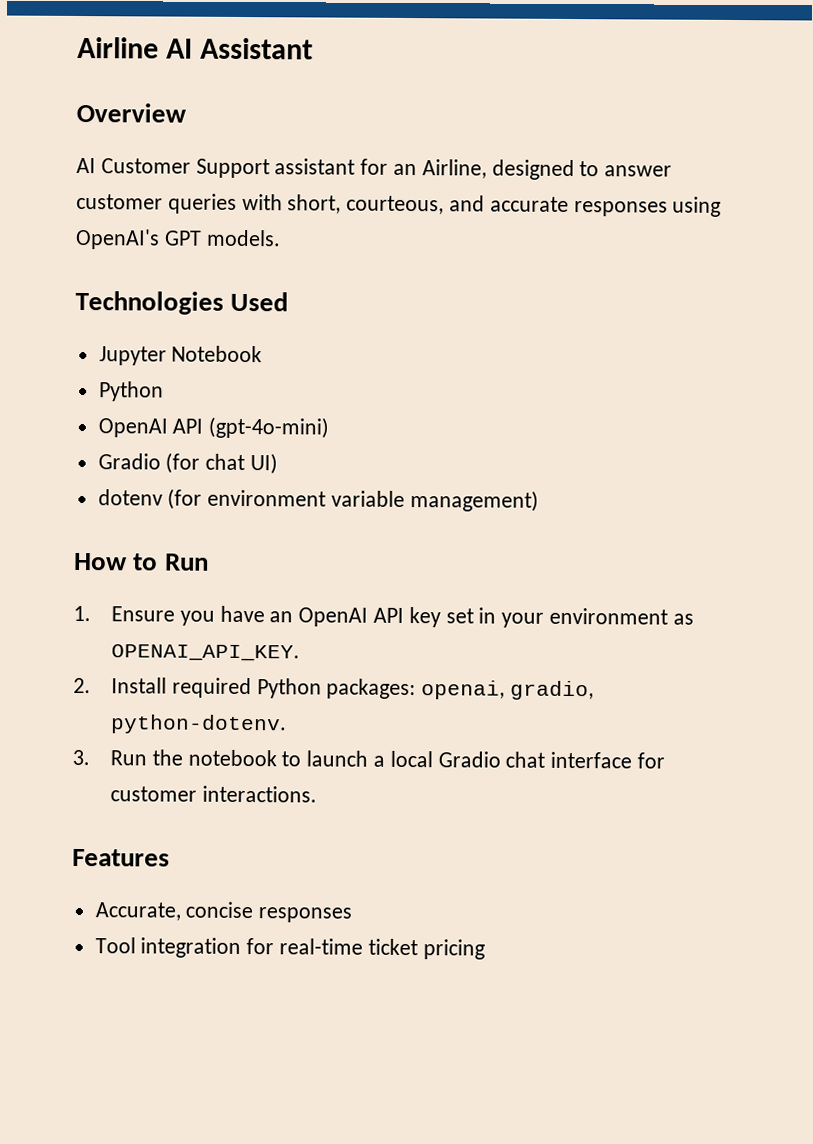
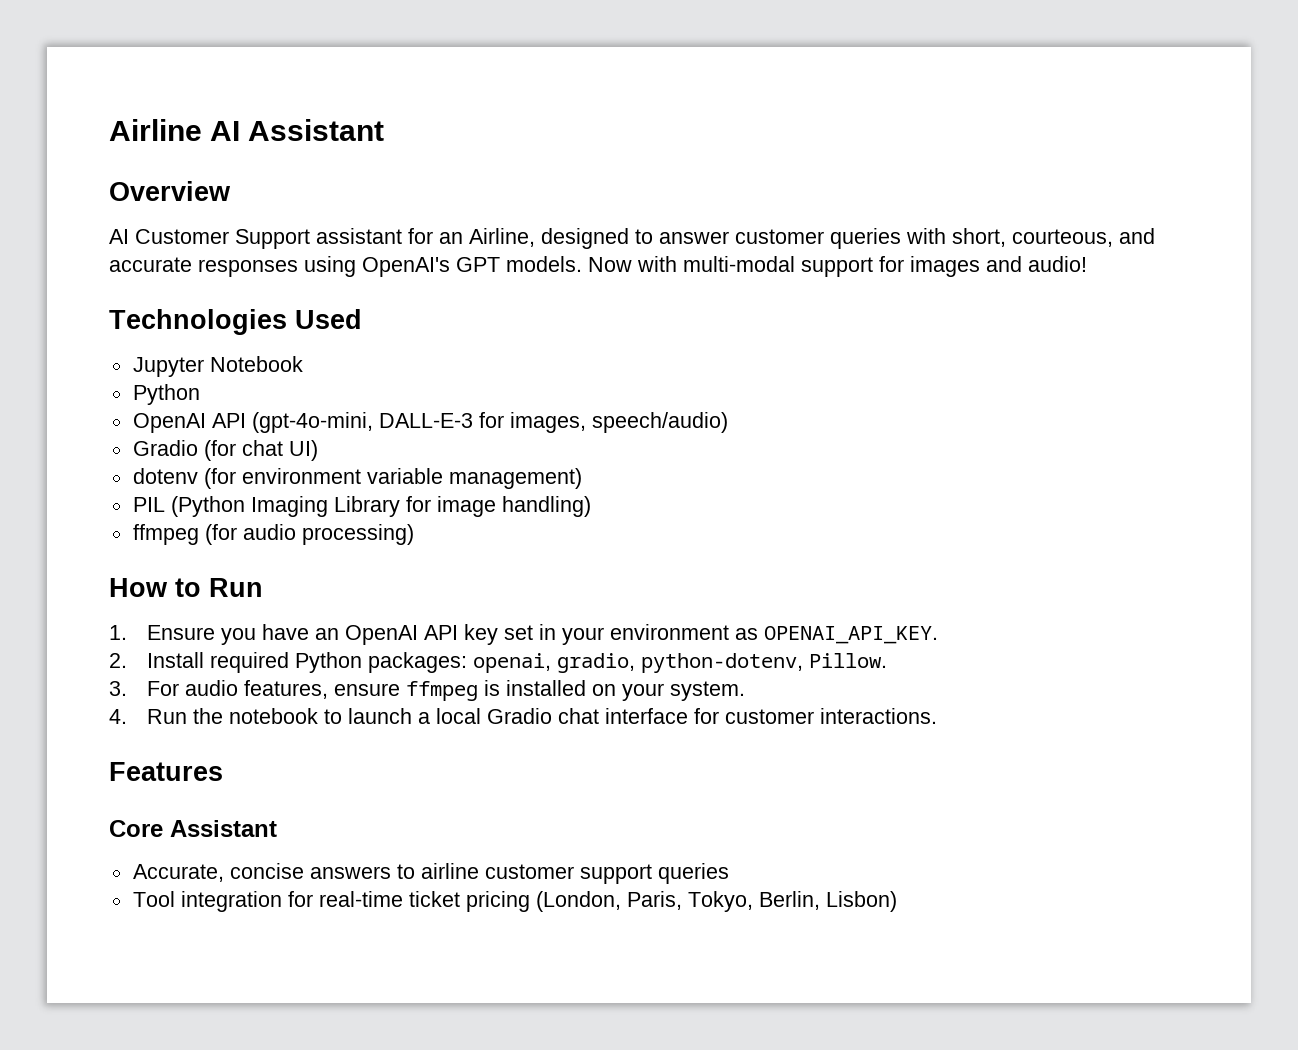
+ Now with multi-modal support for images and audio!
- OpenAI API (gpt-4o-mini)
+ OpenAI API (gpt-4o-mini, DALL-E-3 for images, speech/audio)
+ PIL (Python Imaging Library for image handling)
+ ffmpeg (for audio processing)
- 2. Install required Python packages: openai, gradio, python-dotenv.
- 3. Run the notebook to launch a local Gradio chat interface for customer interactions.
+ 2. Install required Python packages: openai, gradio, python-dotenv, Pillow.
+ 3. For audio features, ensure ffmpeg is installed on your system.
+ 4. Run the notebook to launch a local Gradio chat interface for customer interactions.
+ Core Assistant
- Accurate, concise responses
+ Accurate, concise answers to airline customer support queries
- Tool integration for real-time ticket pricing
+ Tool integration for real-time ticket pricing (London, Paris, Tokyo, Berlin, Lisbon)

